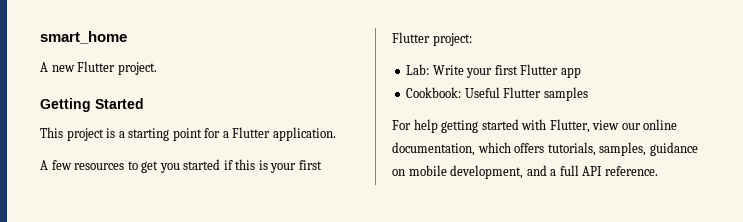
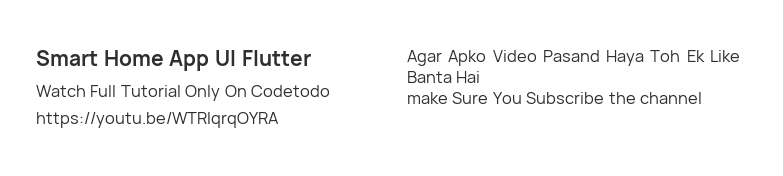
- smart_home
- A new Flutter project.
- Getting Started
- This project is a starting point for a Flutter application.
- A few resources to get you started if this is your first Flutter project:
- Lab: Write your first Flutter app
- Cookbook: Useful Flutter samples
- For help getting started with Flutter, view our online documentation, which offers tutorials, samples, guidance on mobile development, and a full API reference.
+ Smart Home App UI Flutter
+ Watch Full Tutorial Only On Codetodo
+ https://youtu.be/WTRIqrqOYRA
+ Agar Apko Video Pasand Haya Toh Ek Like Banta Hai
+ make Sure You Subscribe the channel

